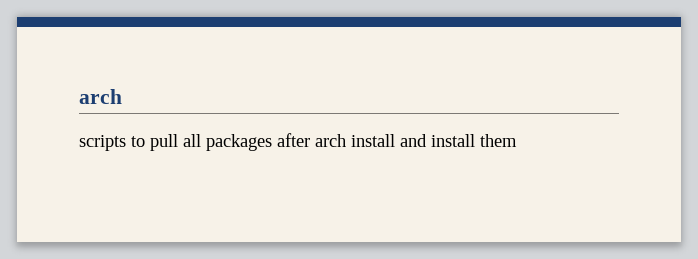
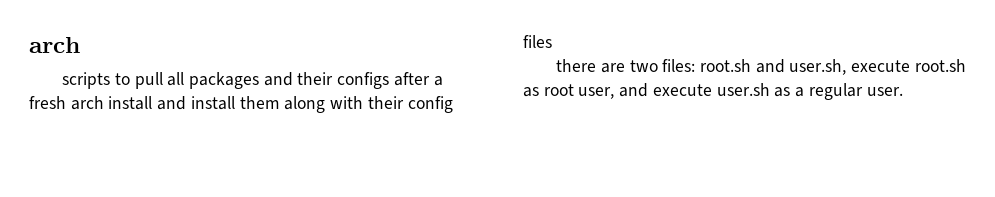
- scripts to pull all packages after arch install and install them
+ scripts to pull all packages and their configs after a fresh arch install and install them along with their config files
+ there are two files: root.sh and user.sh, execute root.sh as root user, and execute user.sh as a regular user.

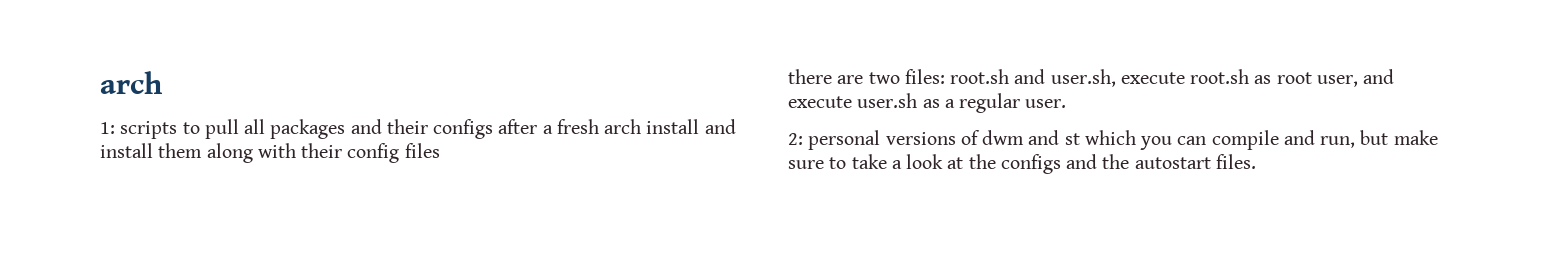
- scripts to pull all packages and their configs after a fresh arch install and install them along with their config files
+ 1: scripts to pull all packages and their configs after a fresh arch install and install them along with their config files
+ 2: personal versions of dwm and st which you can compile and run, but make sure to take a look at the configs and the autostart files.

